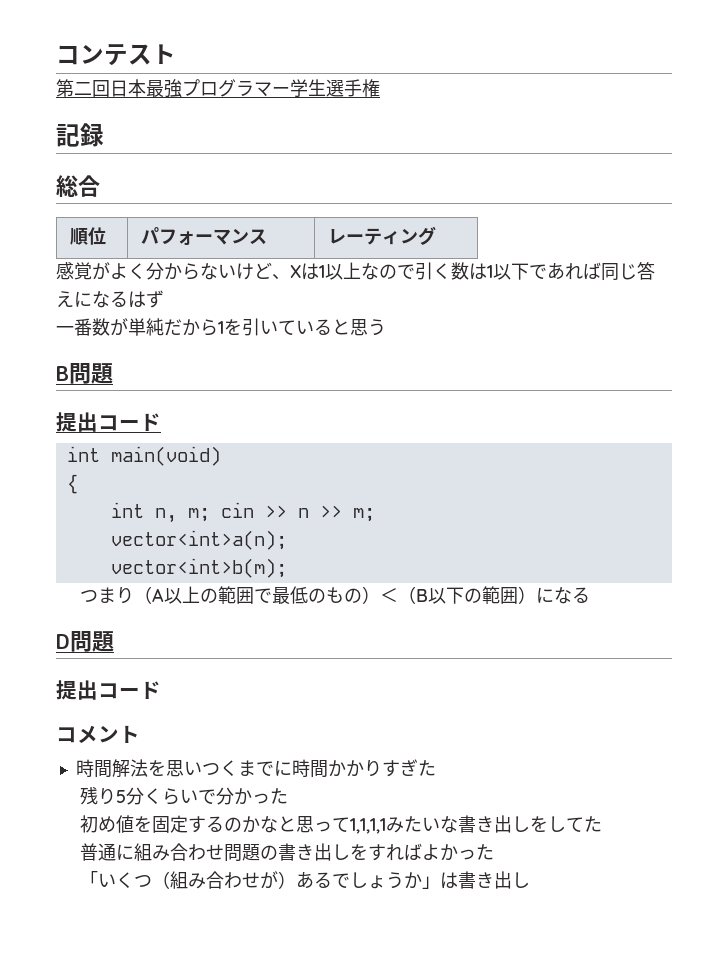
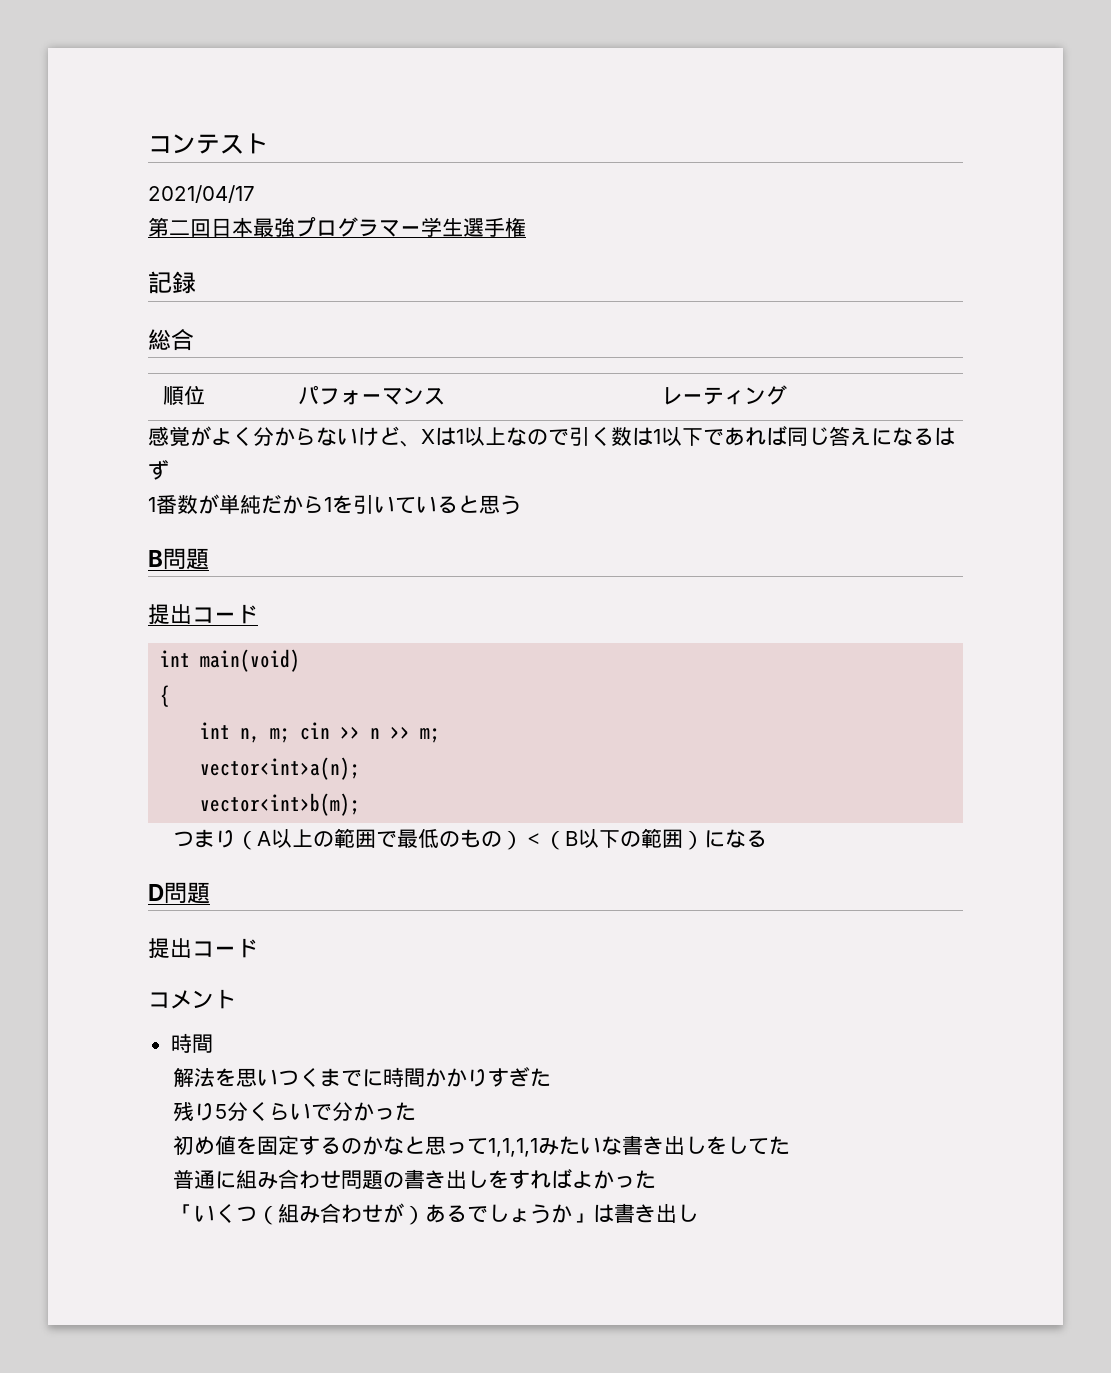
+ 2021/04/17
- 一番数が単純だから1を引いていると思う
+ 1番数が単純だから1を引いていると思う
  コメント
- 時間解法を思いつくまでに時間かかりすぎた
+ 時間
+ 解法を思いつくまでに時間かかりすぎた

